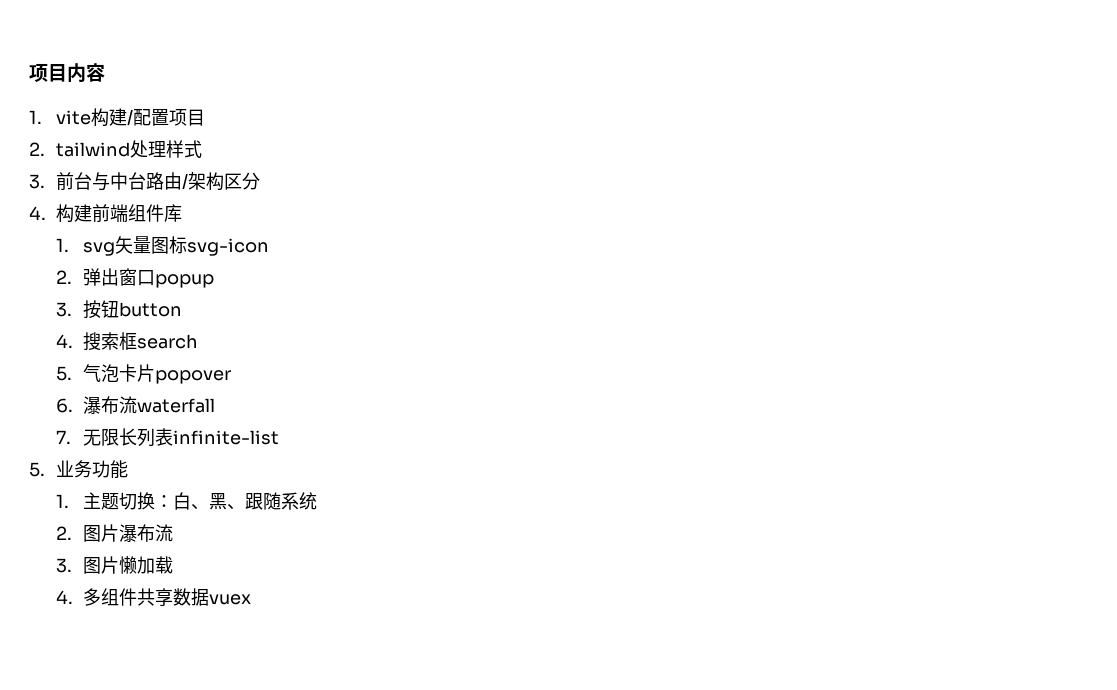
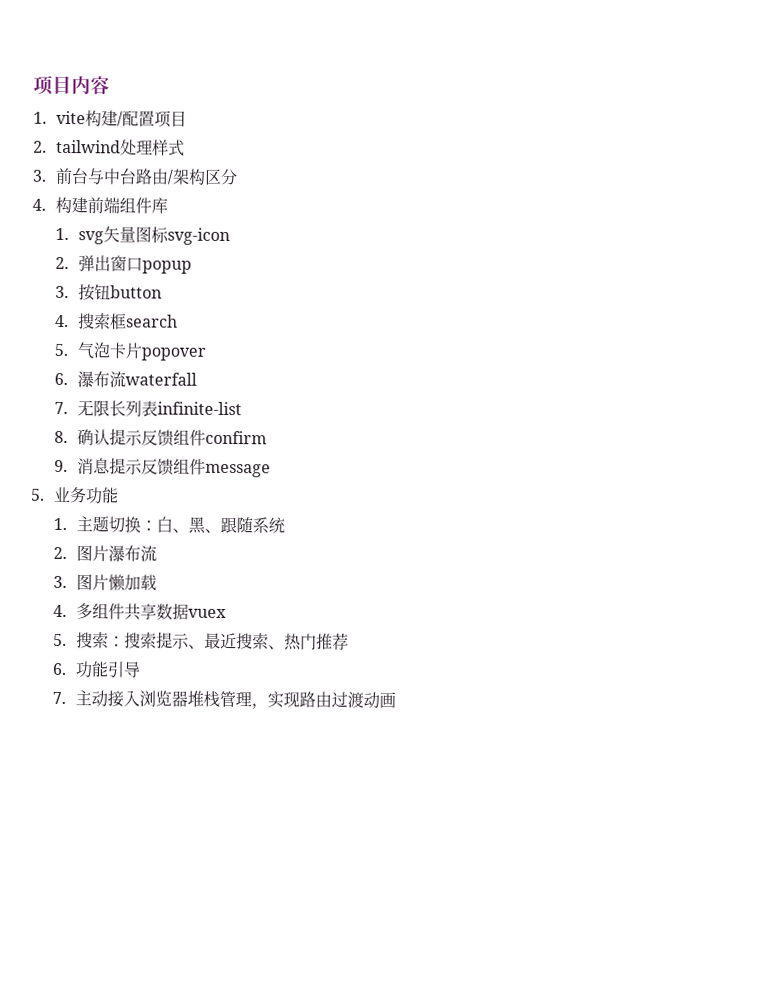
+ 8.确认提示反馈组件confirm
+ 9.消息提示反馈组件message
+ 5.搜索：搜索提示、最近搜索、热门推荐
+ 6.功能引导
+ 7.主动接入浏览器堆栈管理，实现路由过渡动画

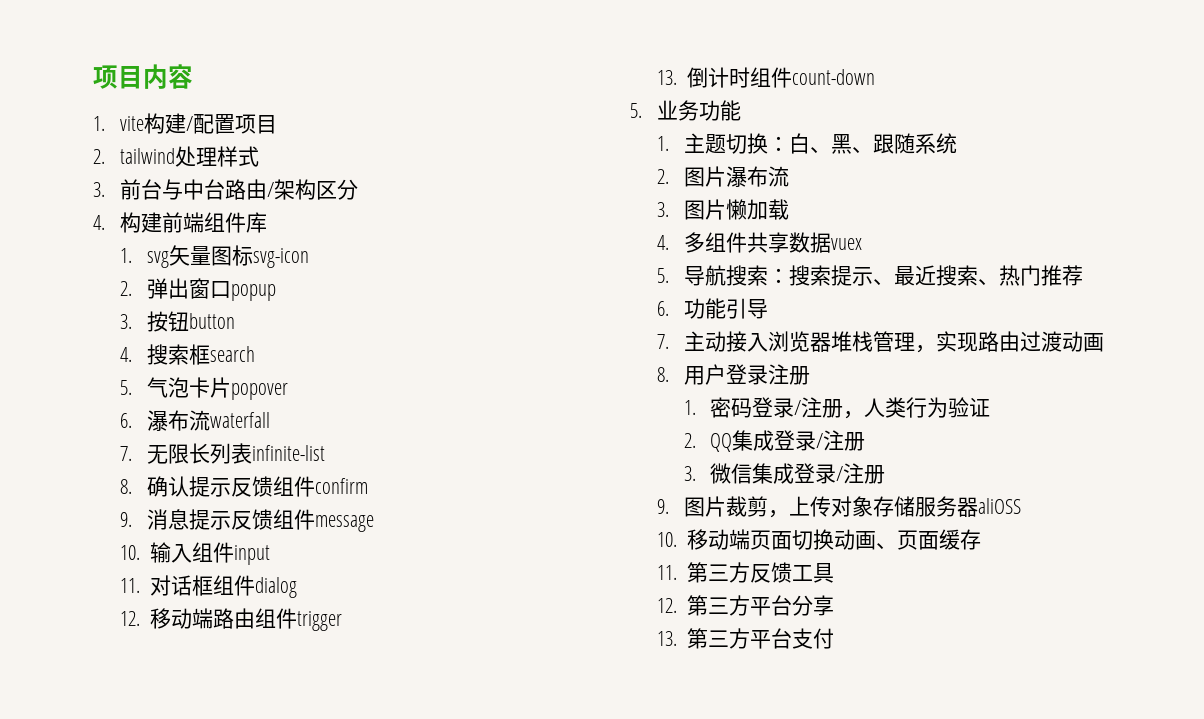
+ 10.输入组件input
+ 11.对话框组件dialog
+ 12.移动端路由组件trigger
+ 13.倒计时组件count-down
- 5.搜索：搜索提示、最近搜索、热门推荐
+ 5.导航搜索：搜索提示、最近搜索、热门推荐
+ 8.用户登录注册
+ 1.密码登录/注册，人类行为验证
+ 2. QQ集成登录/注册
+ 3.微信集成登录/注册
+ 9.图片裁剪，上传对象存储服务器aliOSS
+ 10.移动端页面切换动画、页面缓存
+ 11.第三方反馈工具
+ 12.第三方平台分享
+ 13.第三方平台支付

